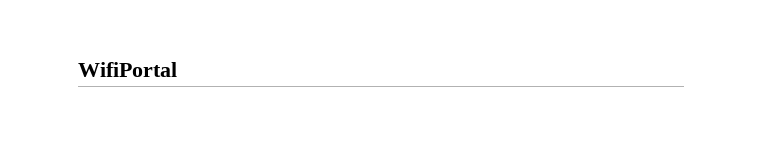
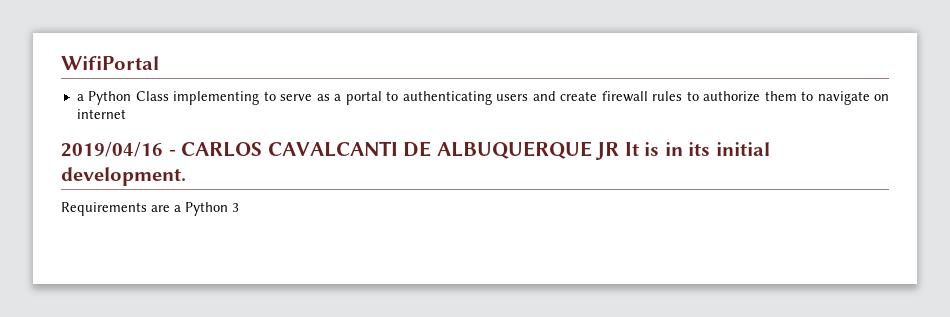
+ a Python Class implementing to serve as a portal to authenticating users and create firewall rules to authorize them to navigate on internet
+ 2019/04/16 - CARLOS CAVALCANTI DE ALBUQUERQUE JR It is in its initial development.
+ Requirements are a Python 3

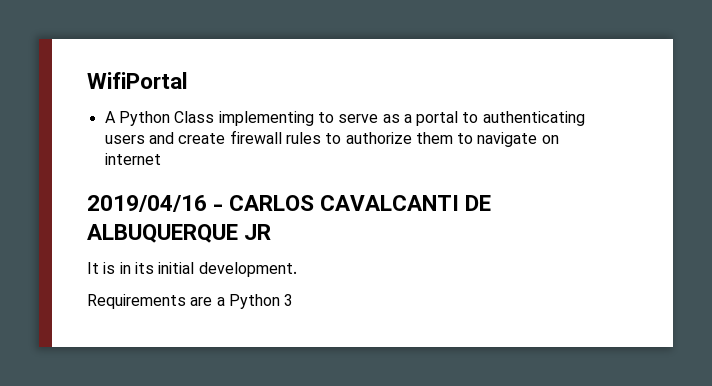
- a Python Class implementing to serve as a portal to authenticating users and create firewall rules to authorize them to navigate on internet
+ A Python Class implementing to serve as a portal to authenticating users and create firewall rules to authorize them to navigate on internet
- 2019/04/16 - CARLOS CAVALCANTI DE ALBUQUERQUE JR It is in its initial development.
+ 2019/04/16 - CARLOS CAVALCANTI DE ALBUQUERQUE JR
+ It is in its initial development.

